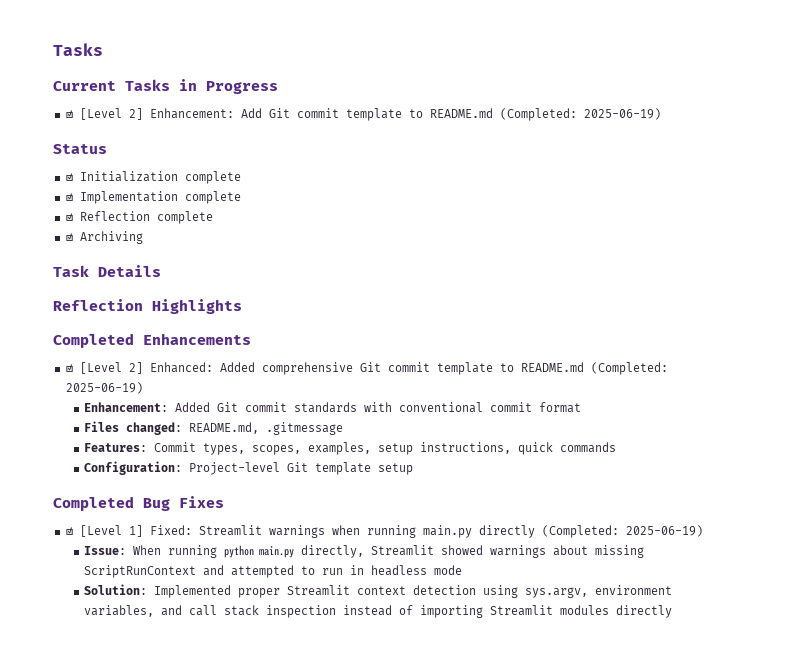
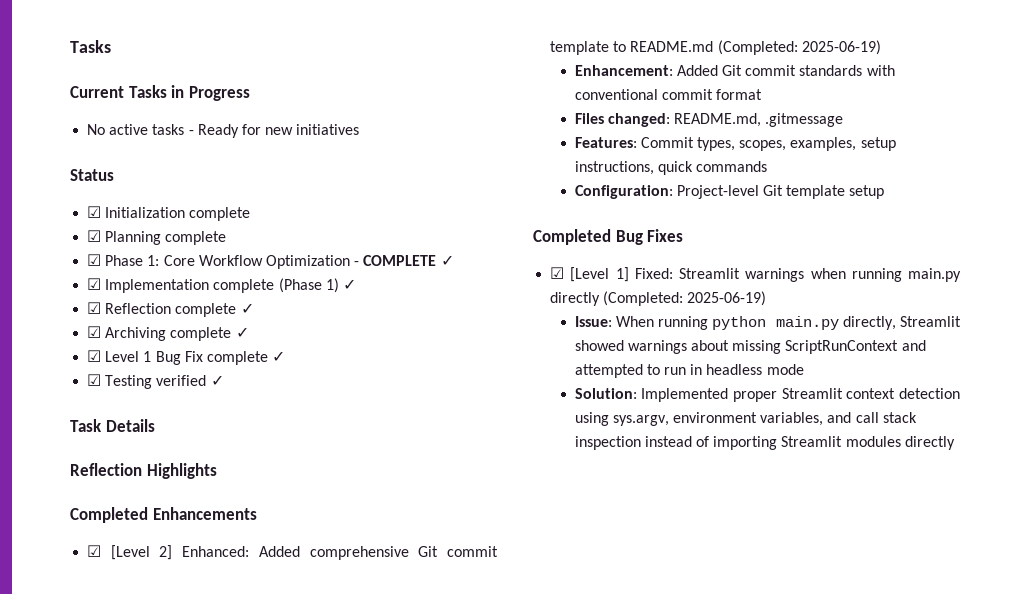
- ☑ [Level 2] Enhancement: Add Git commit template to README.md (Completed: 2025-06-19)
+ No active tasks - Ready for new initiatives
  Status
  ☑ Initialization complete
+ ☑ Planning complete
+ ☑ Phase 1: Core Workflow Optimization - COMPLETE ✓
- ☑ Implementation complete
+ ☑ Implementation complete (Phase 1) ✓
- ☑ Reflection complete
+ ☑ Reflection complete ✓
- ☑ Archiving
+ ☑ Archiving complete ✓
+ ☑ Level 1 Bug Fix complete ✓
+ ☑ Testing verified ✓

